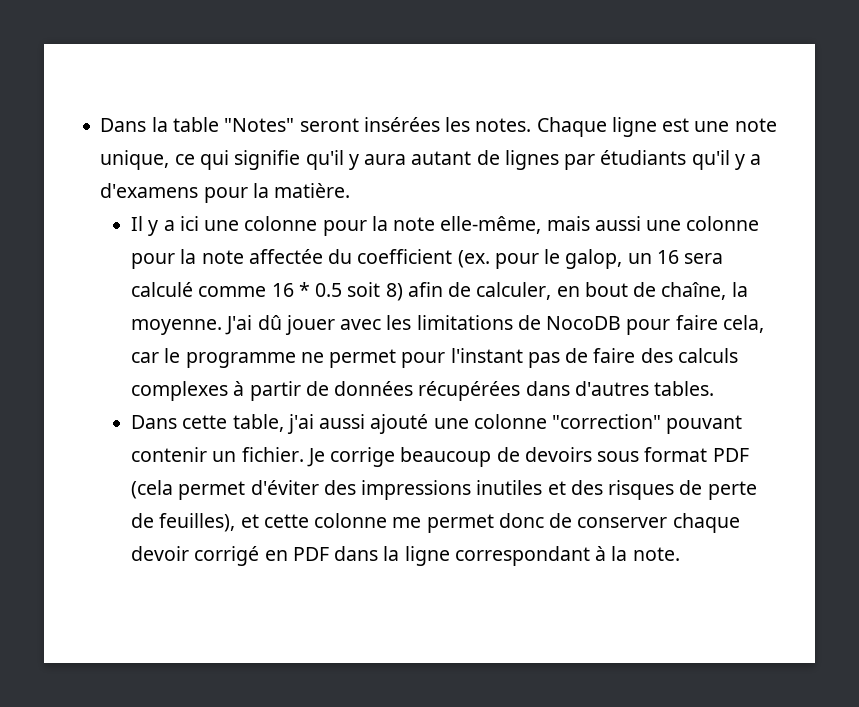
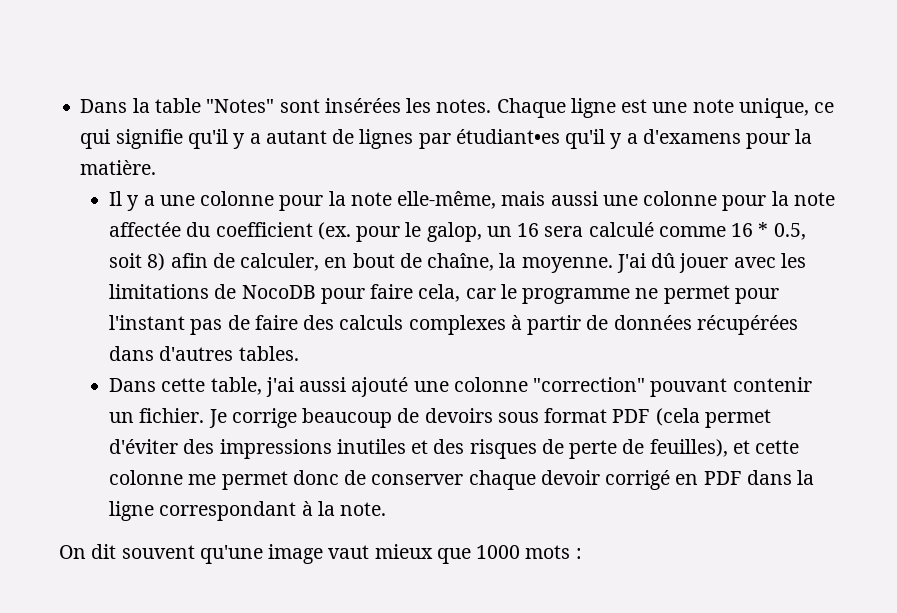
- Dans la table "Notes" seront insérées les notes.
+ Dans la table "Notes" sont insérées les notes.
- Chaque ligne est une note unique, ce qui signifie qu'il y aura autant de lignes par étudiants qu'il y a d'examens pour la matière.
+ Chaque ligne est une note unique, ce qui signifie qu'il y a autant de lignes par étudiant•es qu'il y a d'examens pour la matière.
- Il y a ici une colonne pour la note elle-même, mais aussi une colonne pour la note affectée du coefficient (ex. pour le galop, un 16 sera calculé comme 16 * 0.5 soit 8) afin de calculer, en bout de chaîne, la moyenne.
+ Il y a une colonne pour la note elle-même, mais aussi une colonne pour la note affectée du coefficient (ex. pour le galop, un 16 sera calculé comme 16 * 0.5, soit 8) afin de calculer, en bout de chaîne, la moyenne.
+ On dit souvent qu'une image vaut mieux que 1000 mots :

